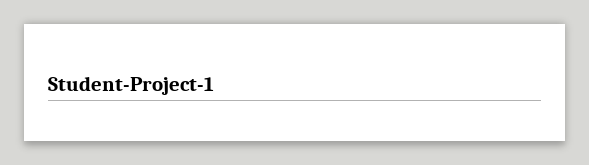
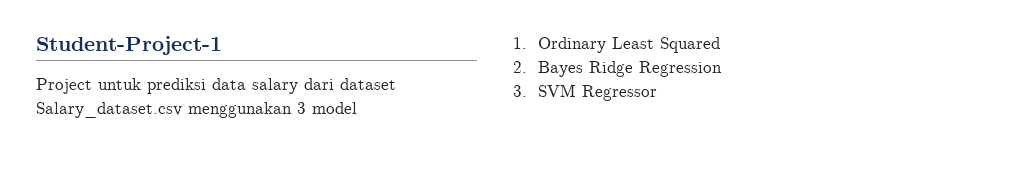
+ Project untuk prediksi data salary dari dataset Salary_dataset.csv menggunakan 3 model
+ 1. Ordinary Least Squared
+ 2. Bayes Ridge Regression
+ 3. SVM Regressor

